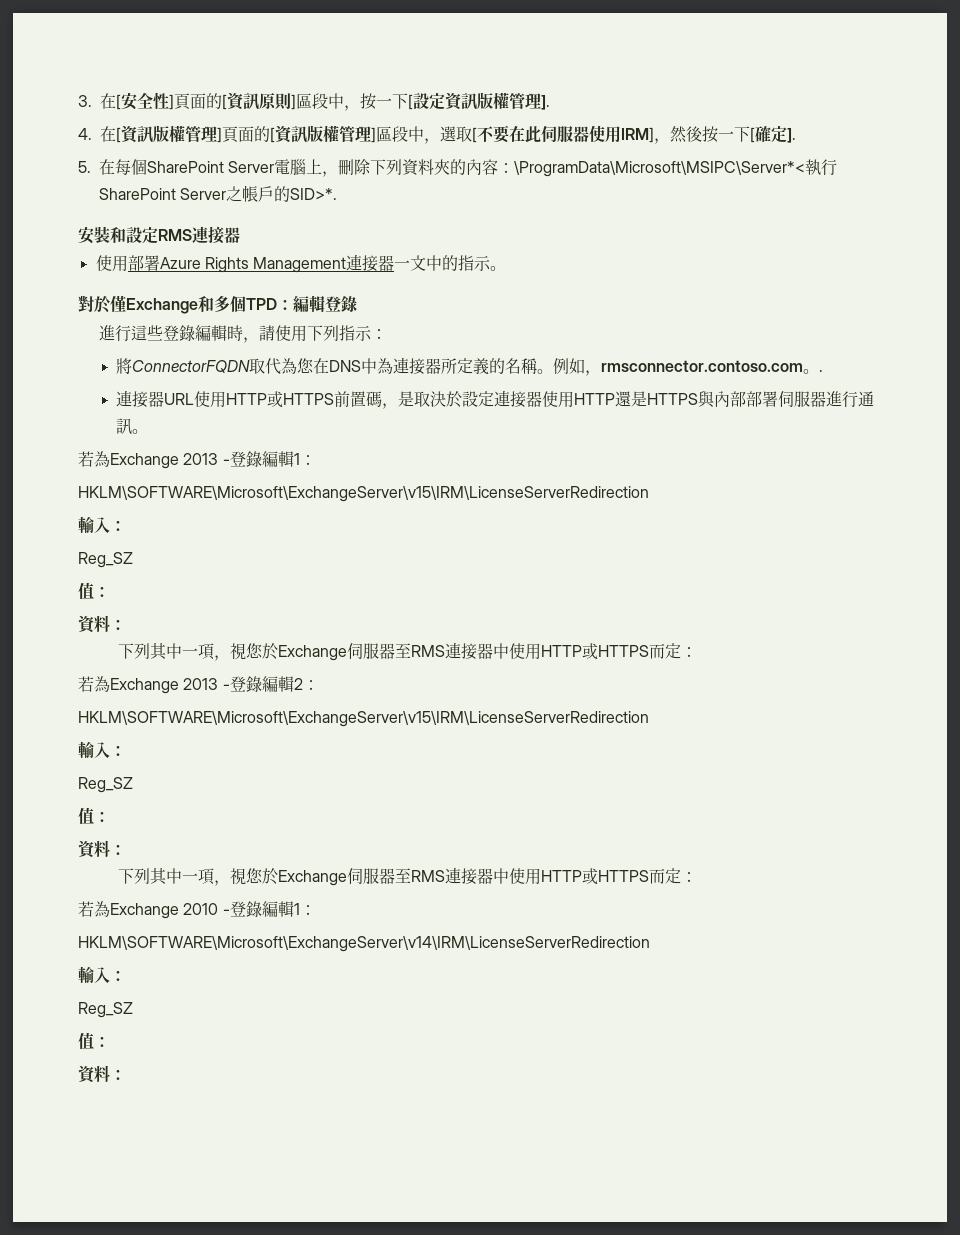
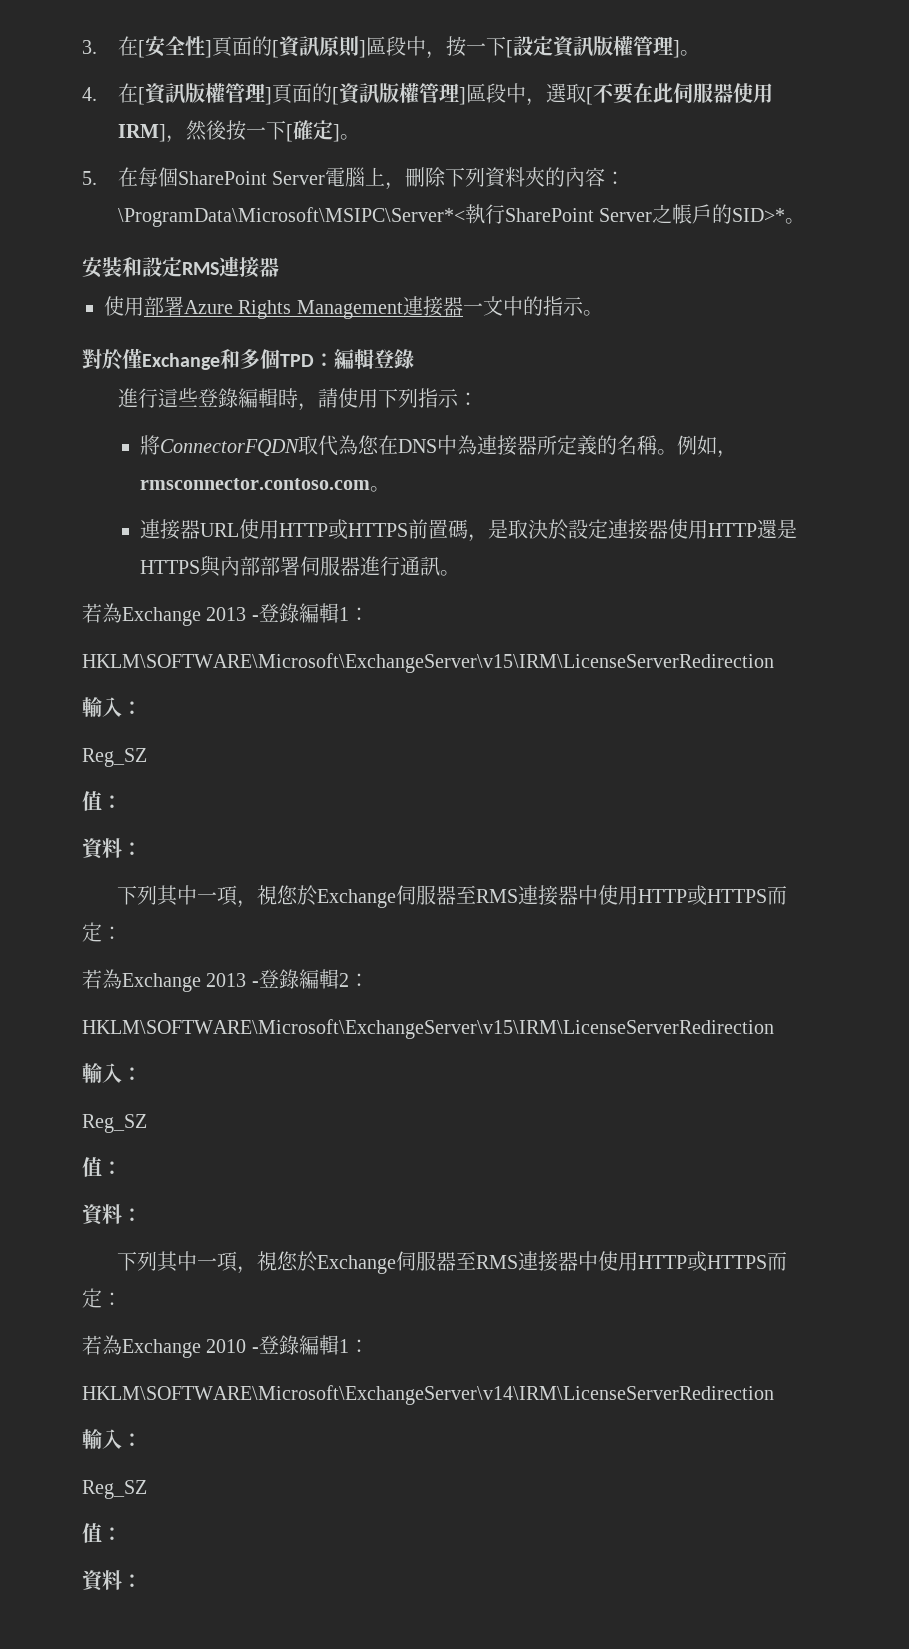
- 3.在[安全性]頁面的[資訊原則]區段中，按一下[設定資訊版權管理].
+ 3.在[安全性]頁面的[資訊原則]區段中，按一下[設定資訊版權管理]。
- 4.在[資訊版權管理]頁面的[資訊版權管理]區段中，選取[不要在此伺服器使用IRM]，然後按一下[確定].
+ 4.在[資訊版權管理]頁面的[資訊版權管理]區段中，選取[不要在此伺服器使用IRM]，然後按一下[確定]。
- 5.在每個SharePoint Server電腦上，刪除下列資料夾的內容：\ProgramData\Microsoft\MSIPC\Server*<執行SharePoint Server之帳戶的SID>*.
+ 5.在每個SharePoint Server電腦上，刪除下列資料夾的內容：\ProgramData\Microsoft\MSIPC\Server*<執行SharePoint Server之帳戶的SID>*。
- 例如，rmsconnector.contoso.com。.
+ 例如，rmsconnector.contoso.com。

